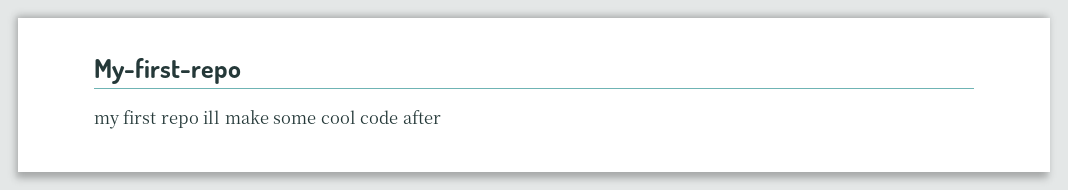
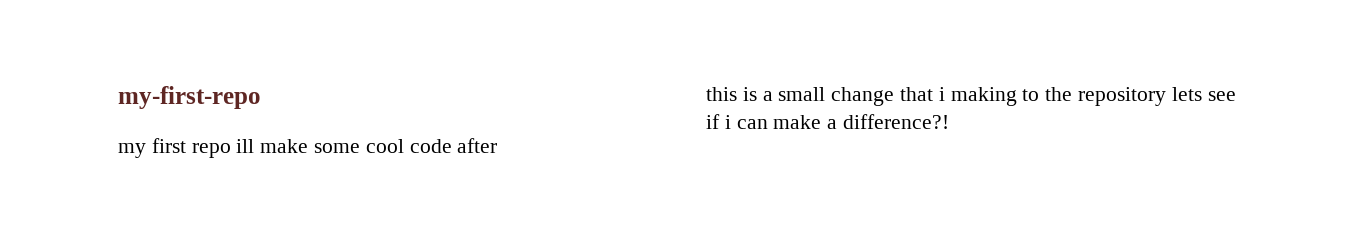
- My-first-repo
+ my-first-repo
+ this is a small change that i making to the repository lets see if i can make a difference?!

